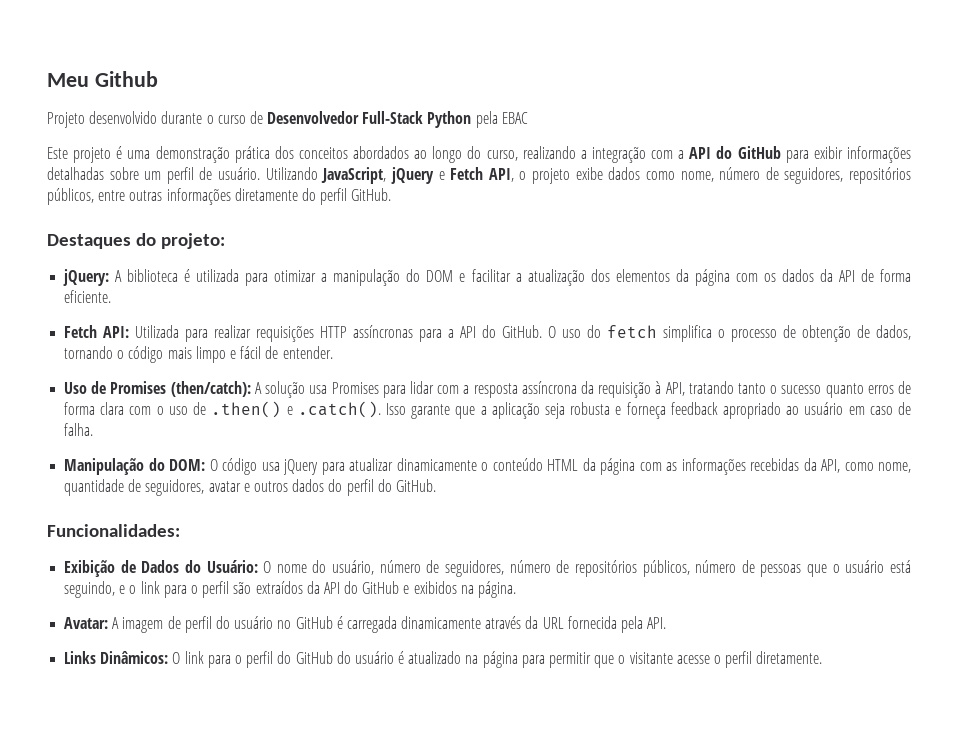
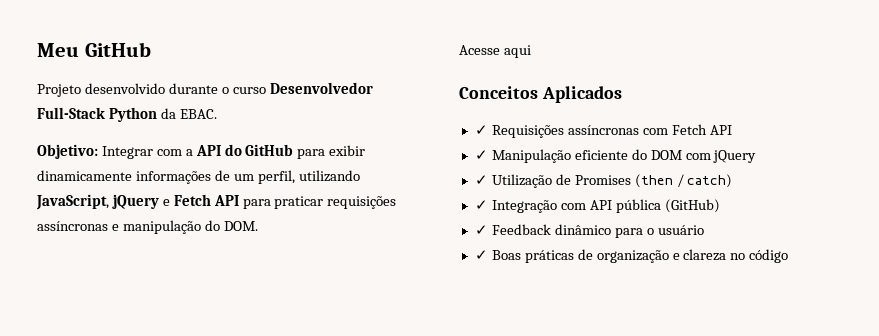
- Meu Github
+ Meu GitHub
- Projeto desenvolvido durante o curso de Desenvolvedor Full-Stack Python pela EBAC
- Este projeto é uma demonstração prática dos conceitos abordados ao longo do curso, realizando a integração com a API do GitHub para exibir informações detalhadas sobre um perfil de usuário. Utilizando JavaScript, jQuery e Fetch API, o projeto exibe dados como nome, número de seguidores, repositórios públicos, entre outras informações diretamente do perfil GitHub.
- Destaques do projeto:
- jQuery: A biblioteca é utilizada para otimizar a manipulação do DOM e facilitar a atualização dos elementos da página com os dados da API de forma eficiente.
- Fetch API: Utilizada para realizar requisições HTTP assíncronas para a API do GitHub. O uso do fetch simplifica o processo de obtenção de dados, tornando o código mais limpo e fácil de entender.
- Uso de Promises (then/catch): A solução usa Promises para lidar com a resposta assíncrona da requisição à API, tratando tanto o sucesso quanto erros de forma clara com o uso de .then() e .catch(). Isso garante que a aplicação seja robusta e forneça feedback apropriado ao usuário em caso de falha.
- Manipulação do DOM: O código usa jQuery para atualizar dinamicamente o conteúdo HTML da página com as informações recebidas da API, como nome, quantidade de seguidores, avatar e outros dados do perfil do GitHub.
- Funcionalidades:
- Exibição de Dados do Usuário: O nome do usuário, número de seguidores, número de repositórios públicos, número de pessoas que o usuário está seguindo, e o link para o perfil são extraídos da API do GitHub e exibidos na página.
- Avatar: A imagem de perfil do usuário no GitHub é carregada dinamicamente através da URL fornecida pela API.
- Links Dinâmicos: O link para o perfil do GitHub do usuário é atualizado na página para permitir que o visitante acesse o perfil diretamente.
+ Projeto desenvolvido durante o curso Desenvolvedor Full-Stack Python da EBAC.
+ Objetivo: Integrar com a API do GitHub para exibir dinamicamente informações de um perfil, utilizando JavaScript, jQuery e Fetch API para praticar requisições assíncronas e manipulação do DOM.
+ Acesse aqui
+ Conceitos Aplicados
+ ✓ Requisições assíncronas com Fetch API
+ ✓ Manipulação eficiente do DOM com jQuery
+ ✓ Utilização de Promises (then / catch)
+ ✓ Integração com API pública (GitHub)
+ ✓ Feedback dinâmico para o usuário
+ ✓ Boas práticas de organização e clareza no código

